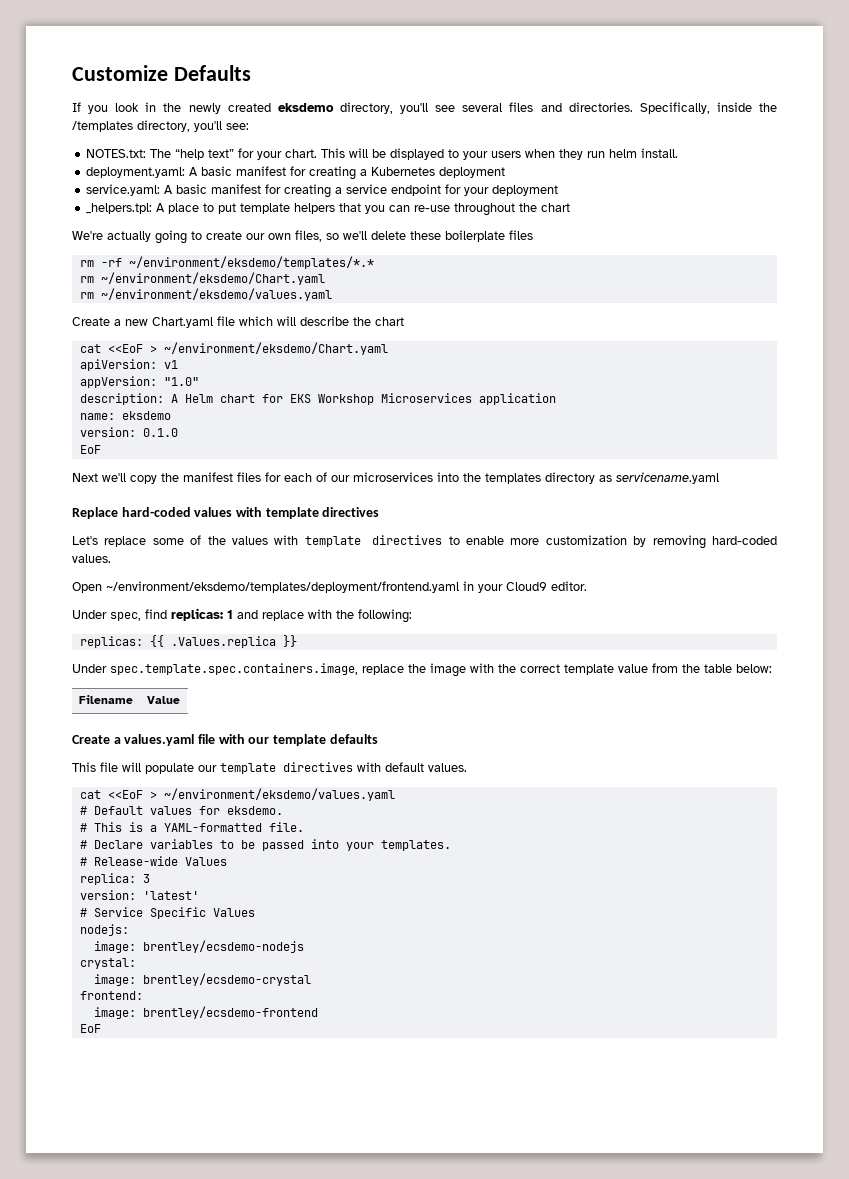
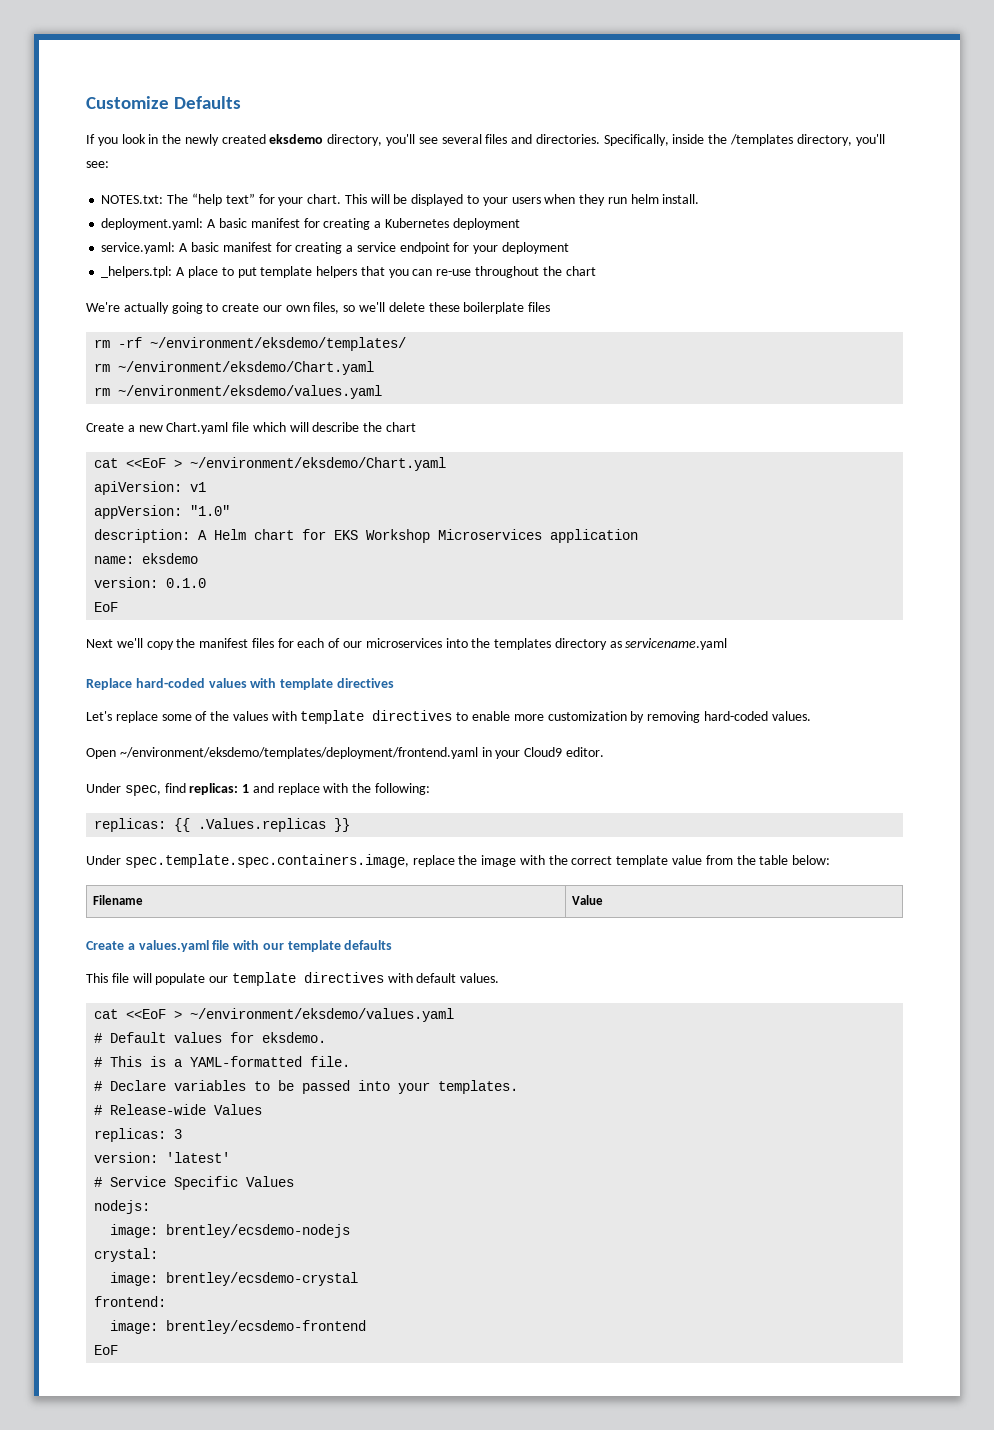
- rm -rf ~/environment/eksdemo/templates/*.*
+ rm -rf ~/environment/eksdemo/templates/
- replicas: {{ .Values.replica }}
+ replicas: {{ .Values.replicas }}
- replica: 3
+ replicas: 3

